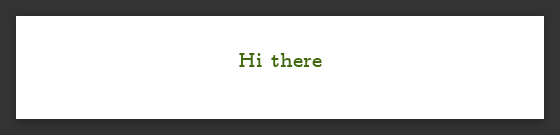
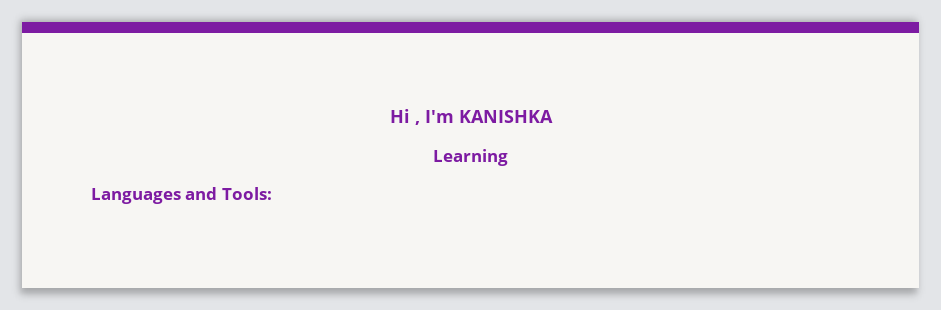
- Hi there
+ Hi , I'm KANISHKA
+ Learning
+ Languages and Tools:

